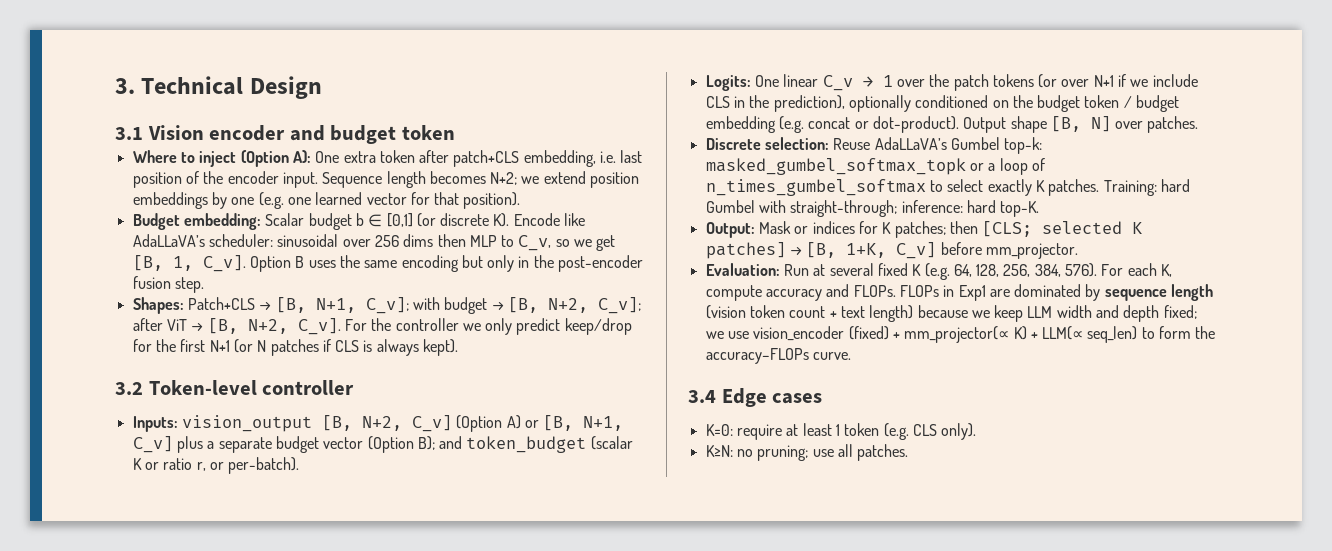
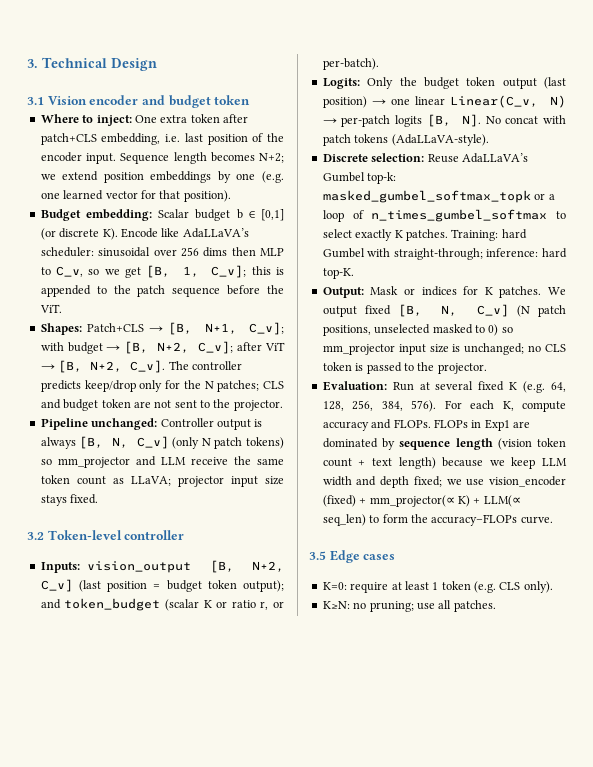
- Where to inject (Option A): One extra token after patch+CLS embedding, i.e. last position of the encoder input.
+ Where to inject: One extra token after patch+CLS embedding, i.e. last position of the encoder input.
- Budget embedding: Scalar budget b ∈ [0,1] (or discrete K). Encode like AdaLLaVA’s scheduler: sinusoidal over 256 dims then MLP to C_v, so we get [B, 1, C_v]. Option B uses the same encoding but only in the post-encoder fusion step.
+ Budget embedding: Scalar budget b ∈ [0,1] (or discrete K). Encode like AdaLLaVA’s scheduler: sinusoidal over 256 dims then MLP to C_v, so we get [B, 1, C_v]; this is appended to the patch sequence before the ViT.
- For the controller we only predict keep/drop for the first N+1 (or N patches if CLS is always kept).
+ The controller predicts keep/drop only for the N patches; CLS and budget token are not sent to the projector.
+ Pipeline unchanged: Controller output is always [B, N, C_v] (only N patch tokens) so mm_projector and LLM receive the same token count as LLaVA; projector input size stays fixed.
- Inputs: vision_output [B, N+2, C_v] (Option A) or [B, N+1, C_v] plus a separate budget vector (Option B); and token_budget (scalar K or ratio r, or per-batch).
+ Inputs: vision_output [B, N+2, C_v] (last position = budget token output); and token_budget (scalar K or ratio r, or per-batch).
- Logits: One linear C_v → 1 over the patch tokens (or over N+1 if we include CLS in the prediction), optionally conditioned on the budget token / budget embedding (e.g. concat or dot-product). Output shape [B, N] over patches.
+ Logits: Only the budget token output (last position) → one linear Linear(C_v, N) → per-patch logits [B, N]. No concat with patch tokens (AdaLLaVA-style).
- Output: Mask or indices for K patches; then [CLS; selected K patches] → [B, 1+K, C_v] before mm_projector.
+ Output: Mask or indices for K patches. We output fixed [B, N, C_v] (N patch positions, unselected masked to 0) so mm_projector input size is unchanged; no CLS token is passed to the projector.
- 3.4 Edge cases
+ 3.5 Edge cases

